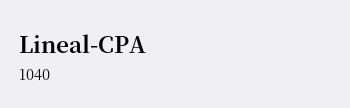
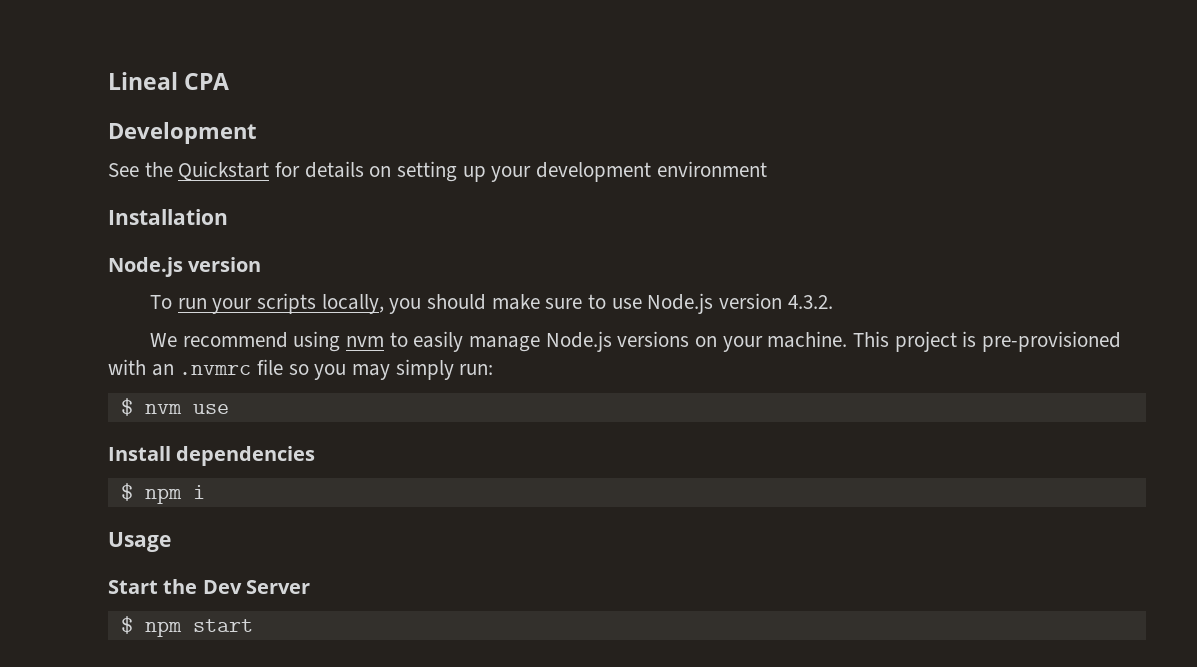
- Lineal-CPA
- 1040
+ Lineal CPA
+ Development
+ See the Quickstart for details on setting up your development environment
+ Installation
+ Node.js version
+ To run your scripts locally, you should make sure to use Node.js version 4.3.2.
+ We recommend using nvm to easily manage Node.js versions on your machine. This project is pre-provisioned with an .nvmrc file so you may simply run:
+ $ nvm use
+ Install dependencies
+ $ npm i
+ Usage
+ Start the Dev Server
+ $ npm start

